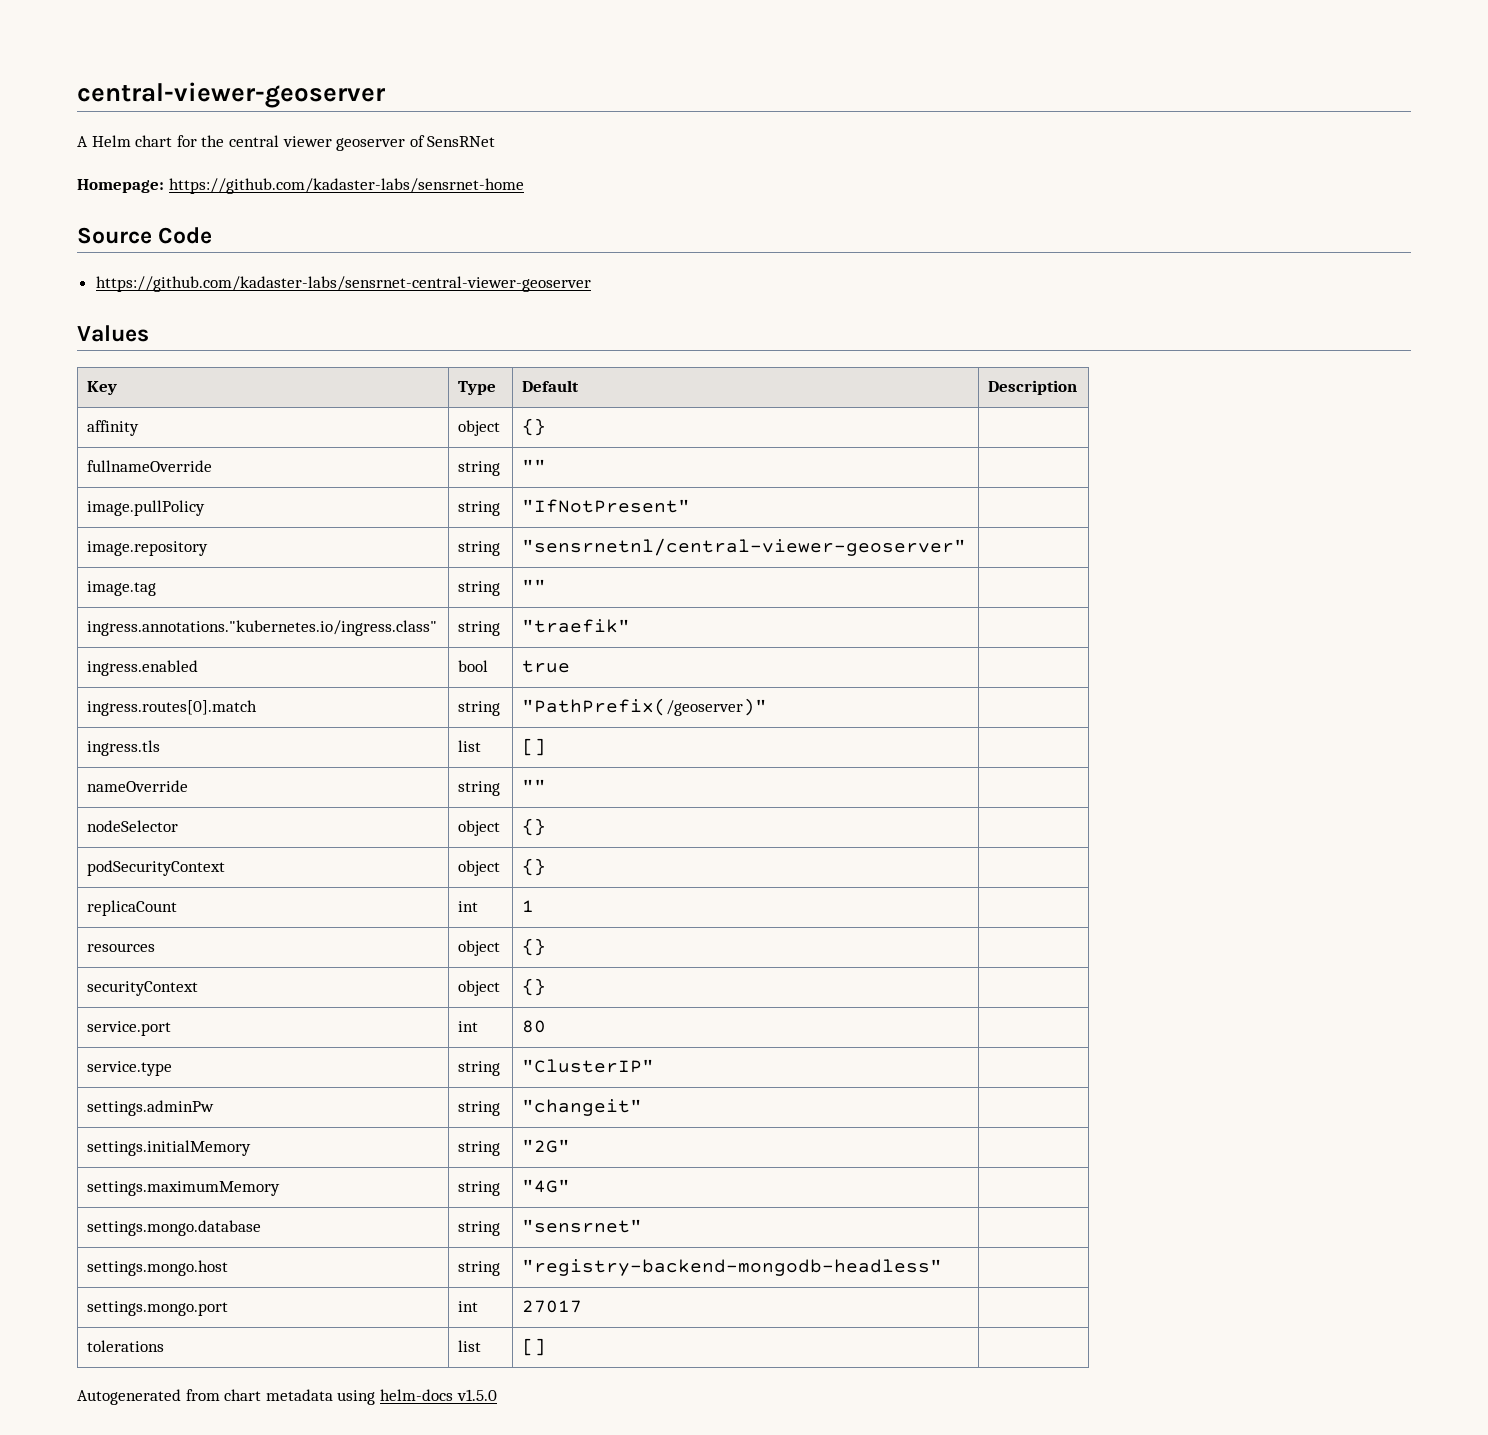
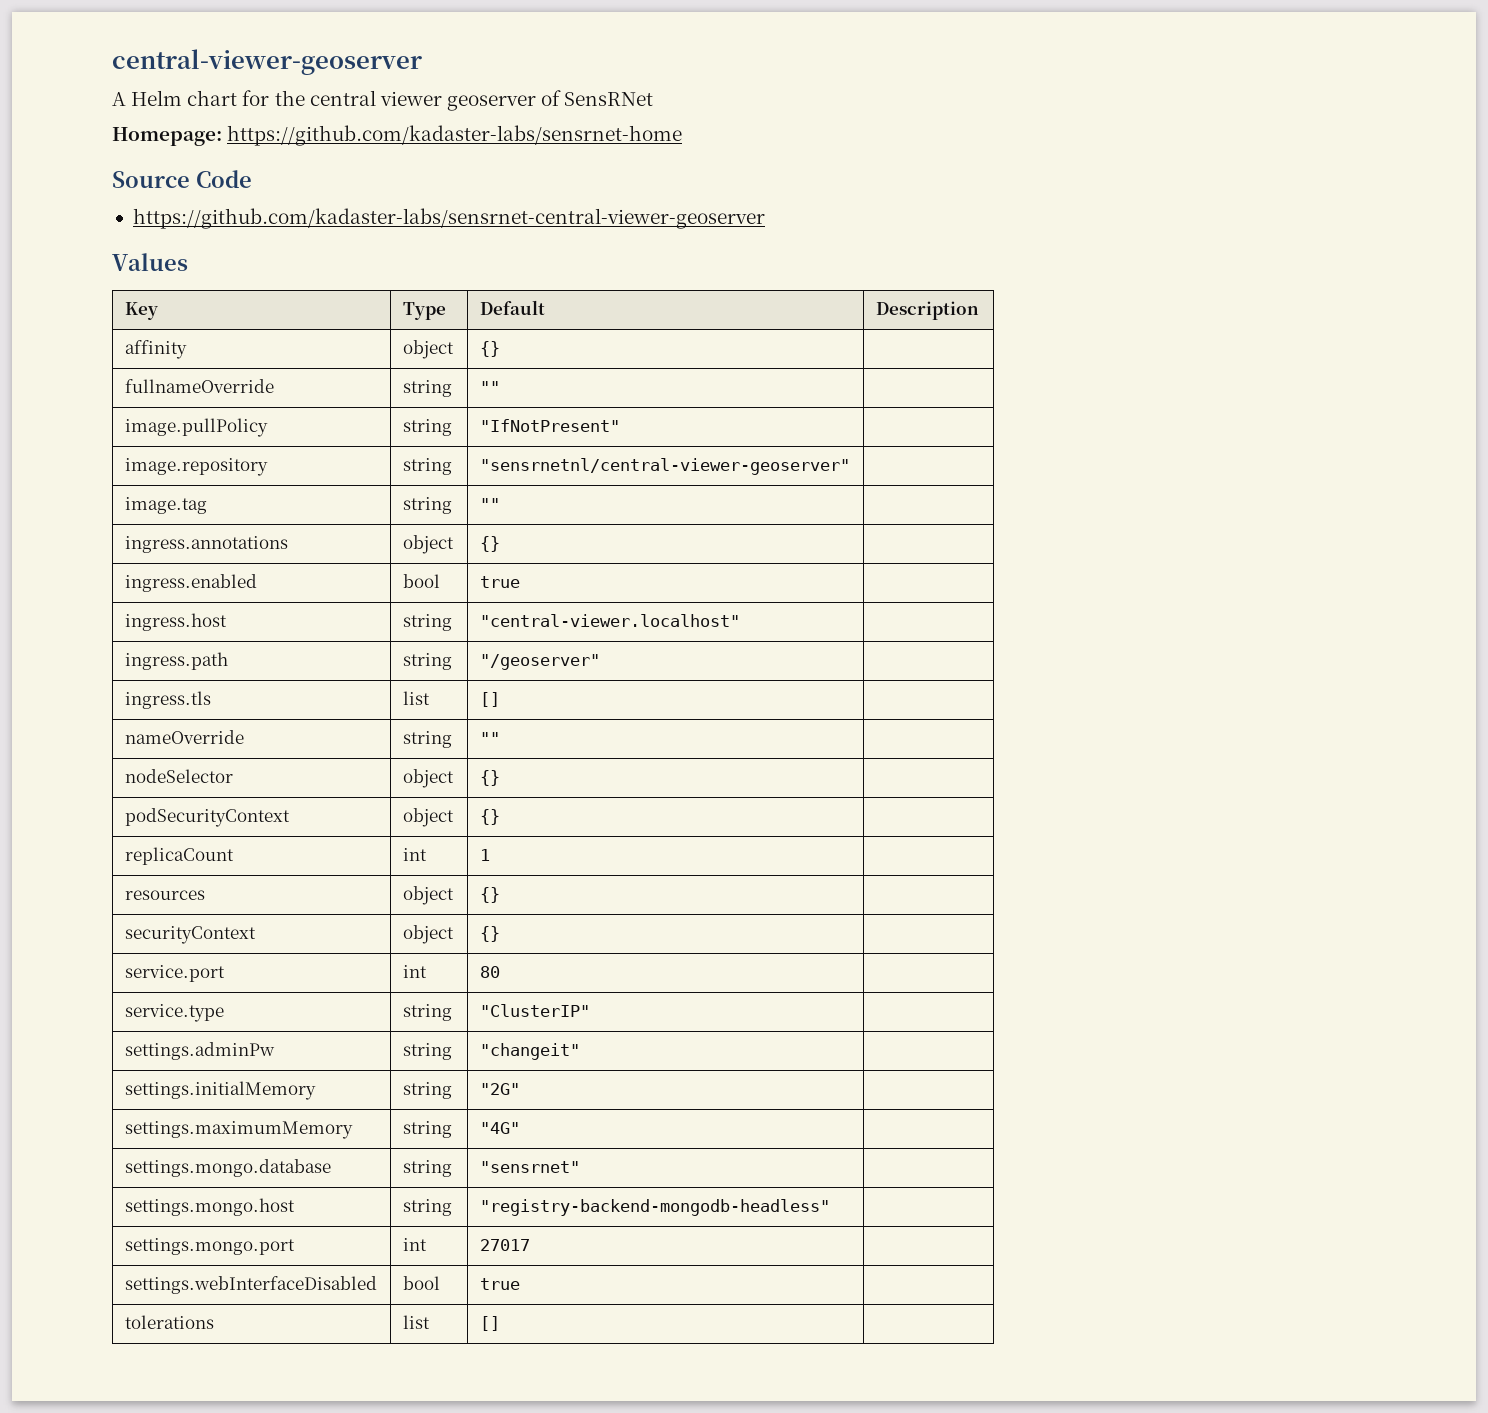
- ingress.annotations."kubernetes.io/ingress.class" | string | "traefik" |
+ ingress.annotations | object | {} |
- ingress.routes[0].match | string | "PathPrefix(/geoserver)" |
+ ingress.host | string | "central-viewer.localhost" |
+ ingress.path | string | "/geoserver" |
+ settings.webInterfaceDisabled | bool | true |
- Autogenerated from chart metadata using helm-docs v1.5.0

